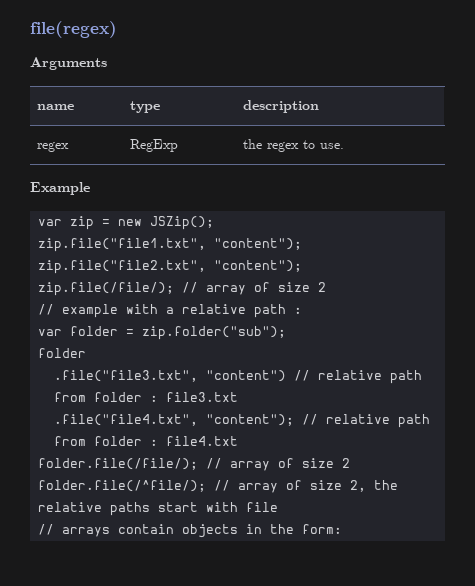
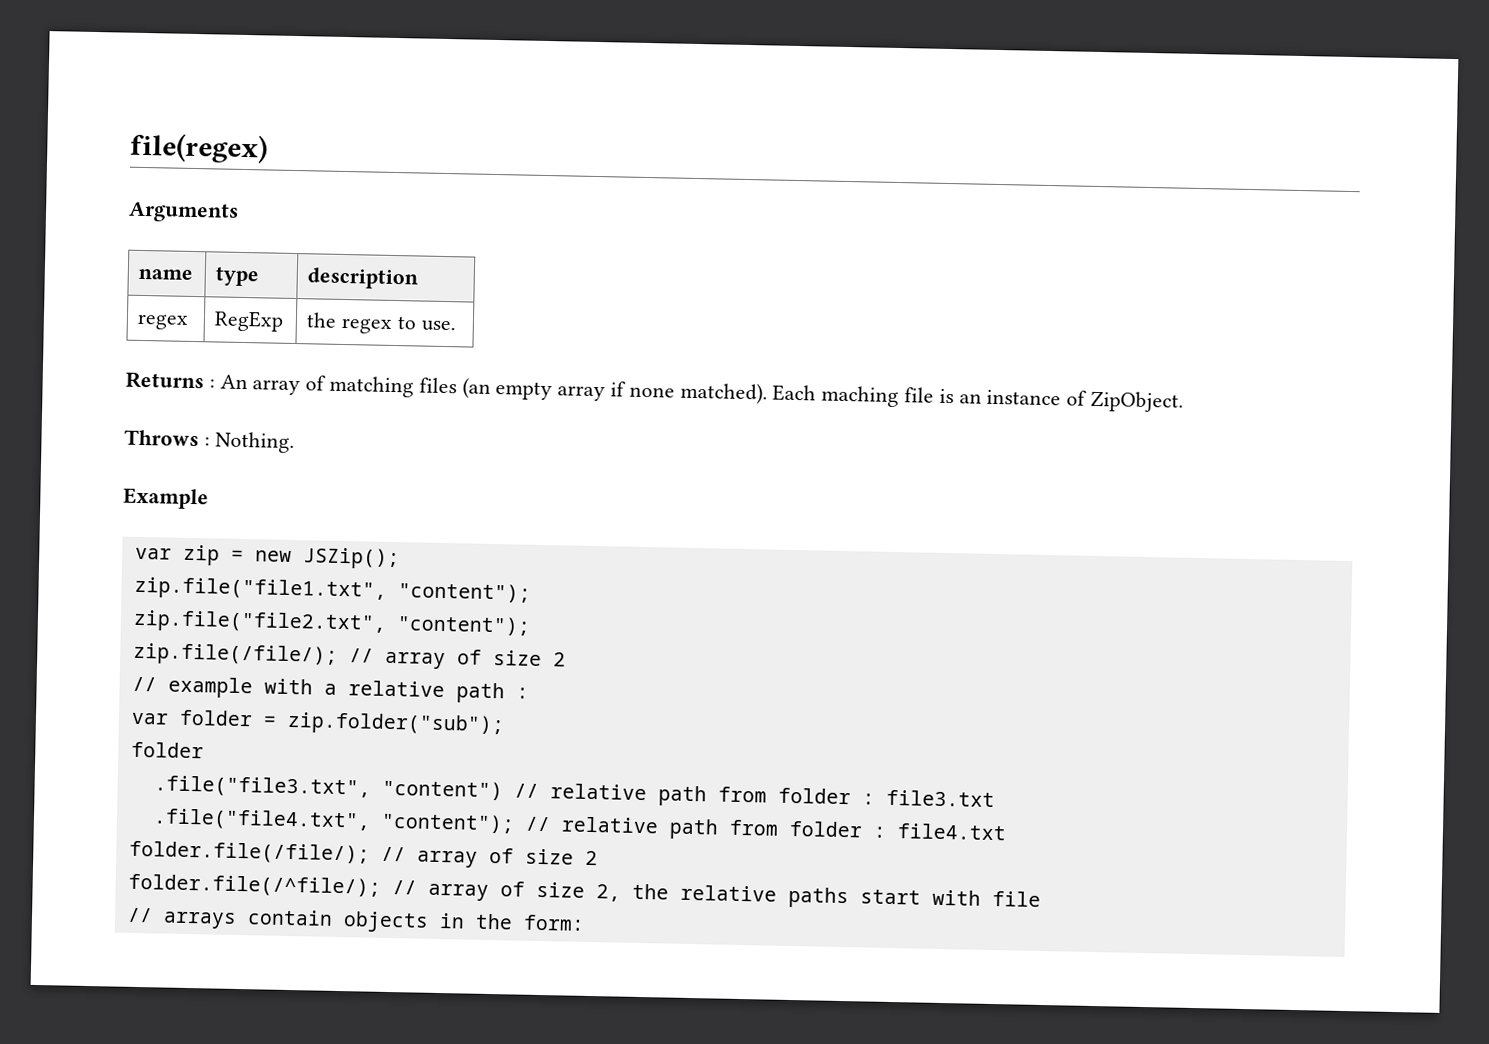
+ Returns : An array of matching files (an empty array if none matched). Each maching file is an instance of ZipObject.
+ Throws : Nothing.

